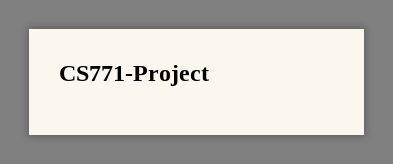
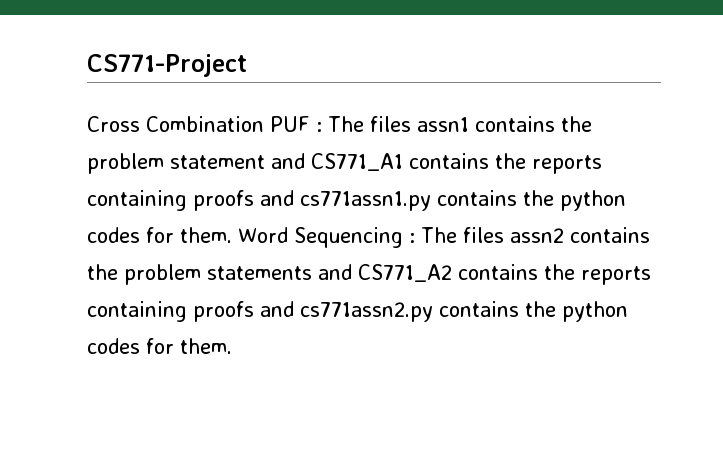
+ Cross Combination PUF : The files assn1 contains the problem statement and CS771_A1 contains the reports containing proofs and cs771assn1.py contains the python codes for them. Word Sequencing : The files assn2 contains the problem statements and CS771_A2 contains the reports containing proofs and cs771assn2.py contains the python codes for them.

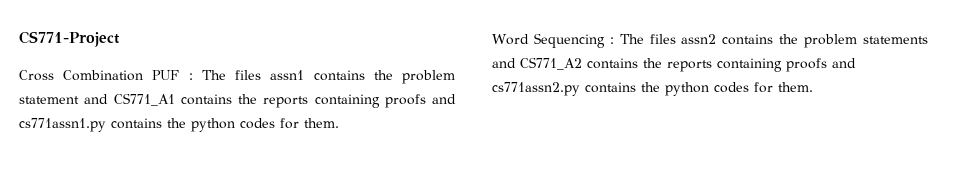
- Cross Combination PUF : The files assn1 contains the problem statement and CS771_A1 contains the reports containing proofs and cs771assn1.py contains the python codes for them. Word Sequencing : The files assn2 contains the problem statements and CS771_A2 contains the reports containing proofs and cs771assn2.py contains the python codes for them.
+ Cross Combination PUF : The files assn1 contains the problem statement and CS771_A1 contains the reports containing proofs and cs771assn1.py contains the python codes for them.
+ Word Sequencing : The files assn2 contains the problem statements and CS771_A2 contains the reports containing proofs and cs771assn2.py contains the python codes for them.

